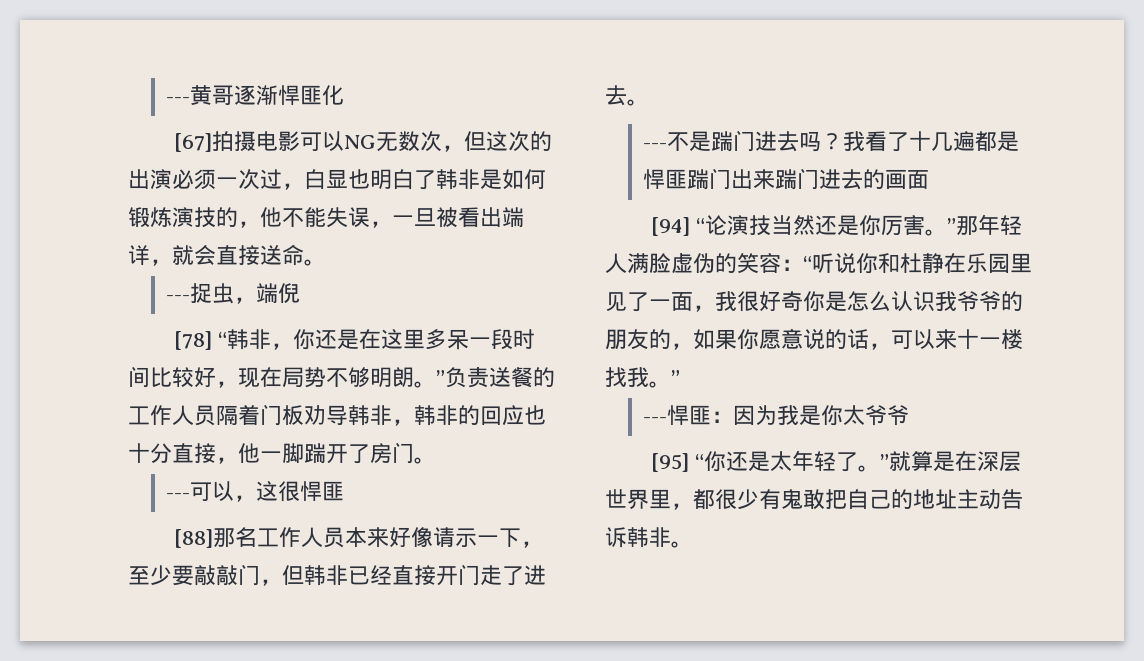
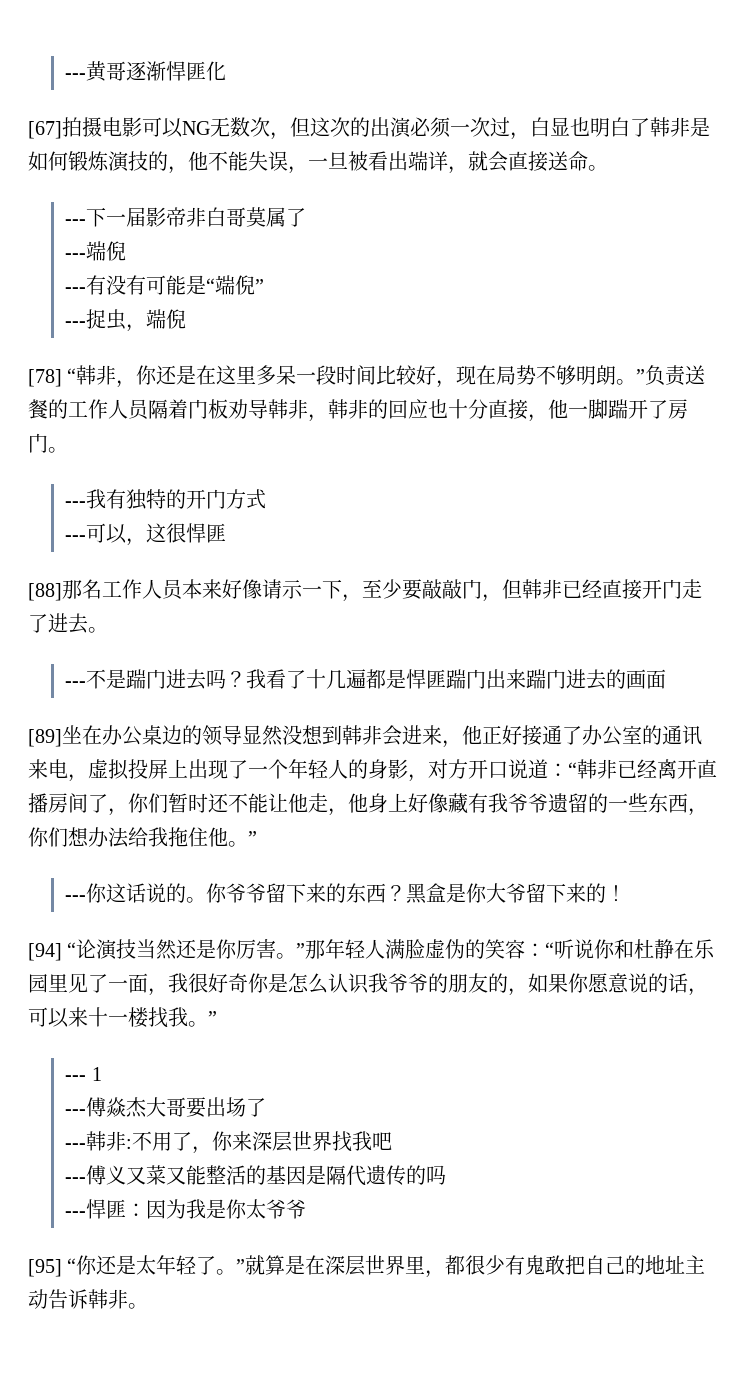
+ ---下一届影帝非白哥莫属了
+ ---端倪
+ ---有没有可能是“端倪”
+ ---我有独特的开门方式
+ [89]坐在办公桌边的领导显然没想到韩非会进来，他正好接通了办公室的通讯来电，虚拟投屏上出现了一个年轻人的身影，对方开口说道：“韩非已经离开直播房间了，你们暂时还不能让他走，他身上好像藏有我爷爷遗留的一些东西，你们想办法给我拖住他。”
+ ---你这话说的。你爷爷留下来的东西？黑盒是你大爷留下来的！
+ --- 1
+ ---傅焱杰大哥要出场了
+ ---韩非:不用了，你来深层世界找我吧
+ ---傅义又菜又能整活的基因是隔代遗传的吗

